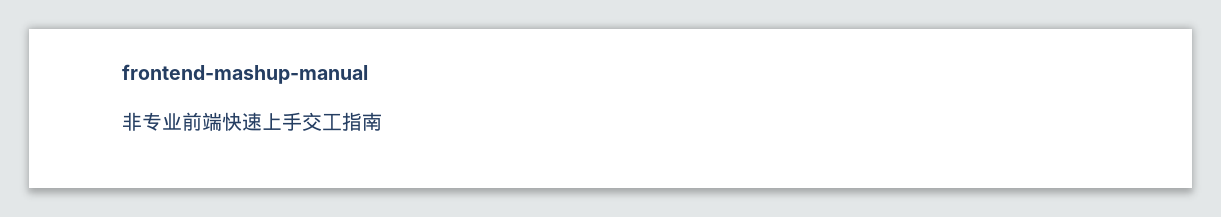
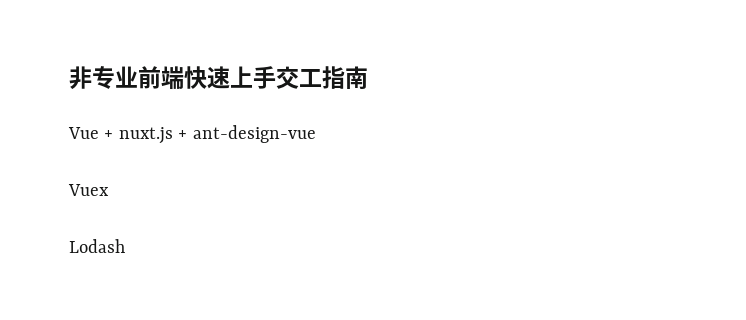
- frontend-mashup-manual
+ Vue + nuxt.js + ant-design-vue
+ Vuex
+ Lodash

